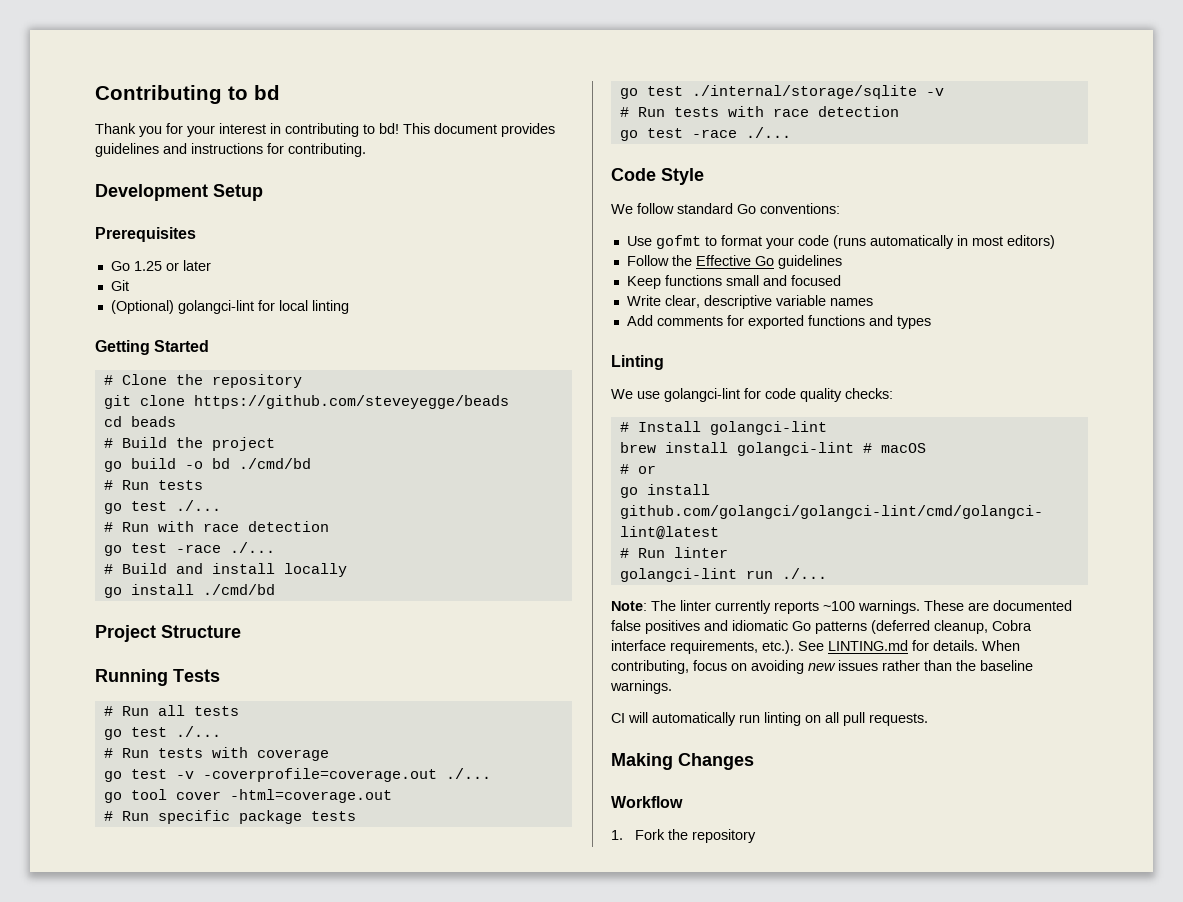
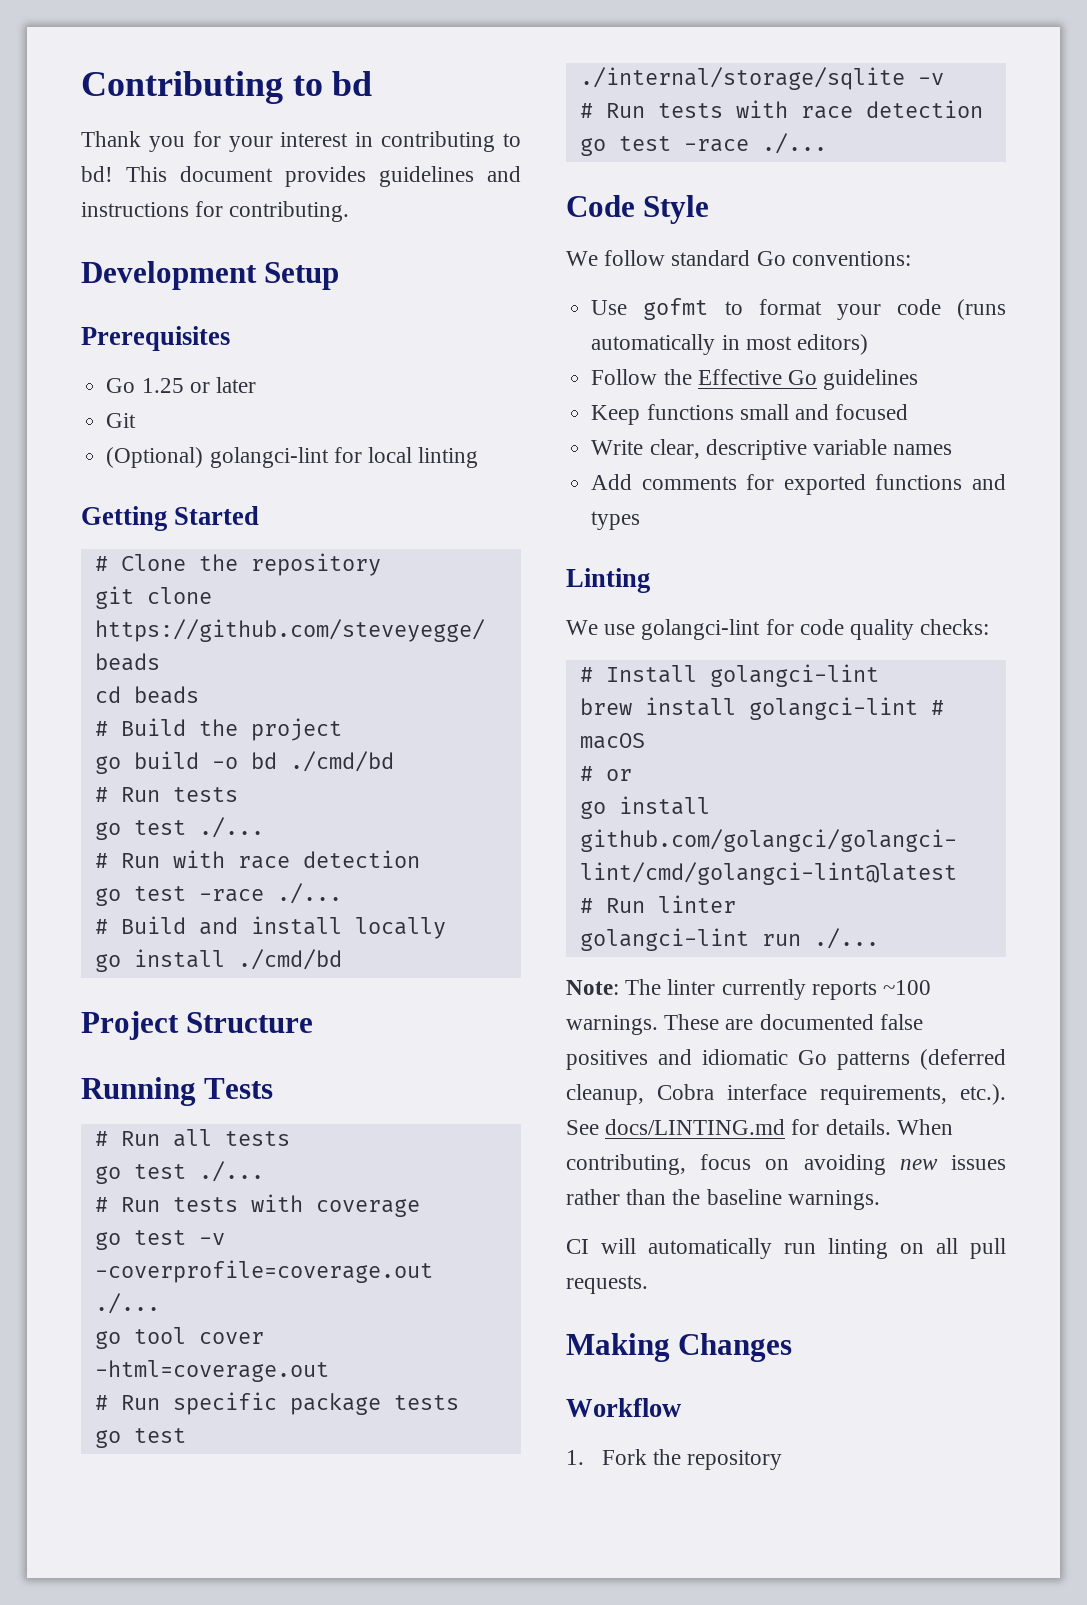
- These are documented false positives and idiomatic Go patterns (deferred cleanup, Cobra interface requirements, etc.). See LINTING.md for details.
+ These are documented false positives and idiomatic Go patterns (deferred cleanup, Cobra interface requirements, etc.). See docs/LINTING.md for details.

